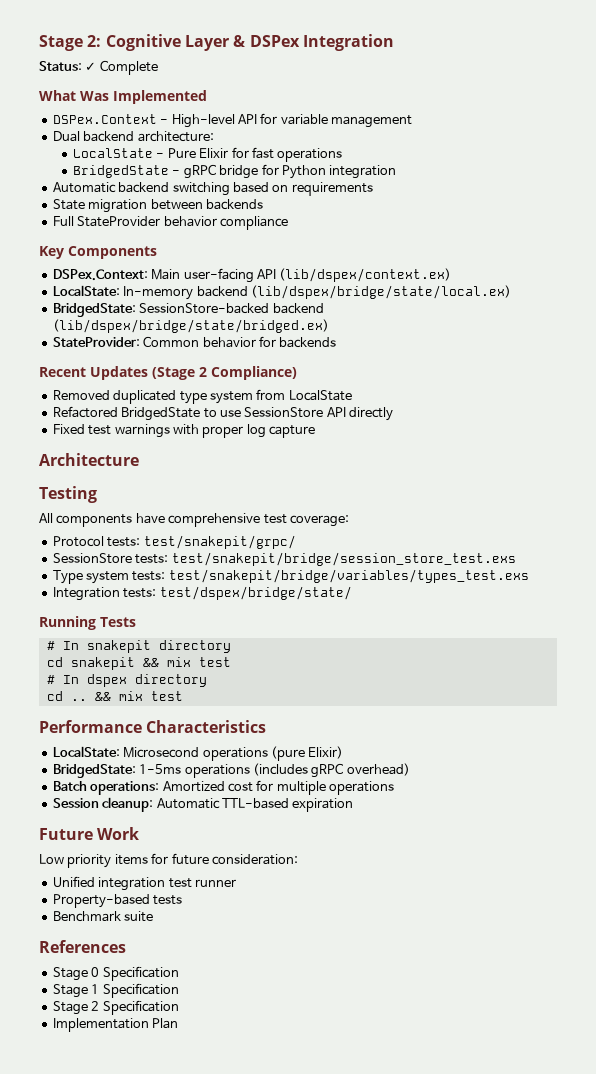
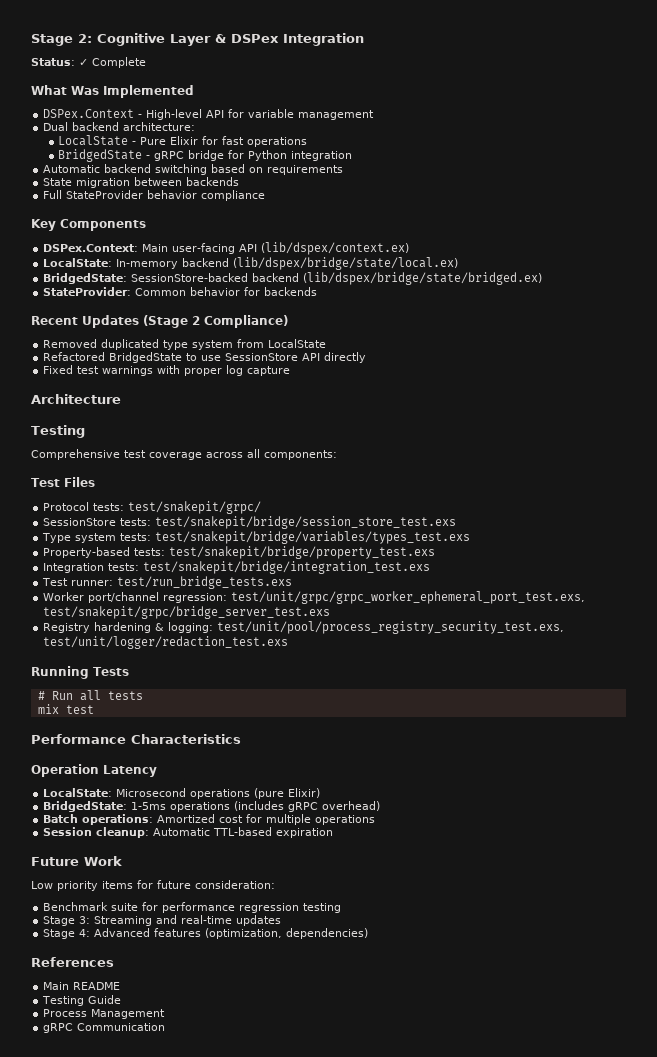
- All components have comprehensive test coverage:
+ Comprehensive test coverage across all components:
+ Test Files
+ Property-based tests: test/snakepit/bridge/property_test.exs
- Integration tests: test/dspex/bridge/state/
+ Integration tests: test/snakepit/bridge/integration_test.exs
+ Test runner: test/run_bridge_tests.exs
+ Worker port/channel regression: test/unit/grpc/grpc_worker_ephemeral_port_test.exs, test/snakepit/grpc/bridge_server_test.exs
+ Registry hardening & logging: test/unit/pool/process_registry_security_test.exs, test/unit/logger/redaction_test.exs
  Running Tests
- # In snakepit directory
- cd snakepit && mix test
- # In dspex directory
- cd .. && mix test
+ # Run all tests
+ mix test
+ Operation Latency
- Unified integration test runner
- Property-based tests
- Benchmark suite
+ Benchmark suite for performance regression testing
+ Stage 3: Streaming and real-time updates
+ Stage 4: Advanced features (optimization, dependencies)
  References
- Stage 0 Specification
- Stage 1 Specification
- Stage 2 Specification
- Implementation Plan
+ Main README
+ Testing Guide
+ Process Management
+ gRPC Communication

